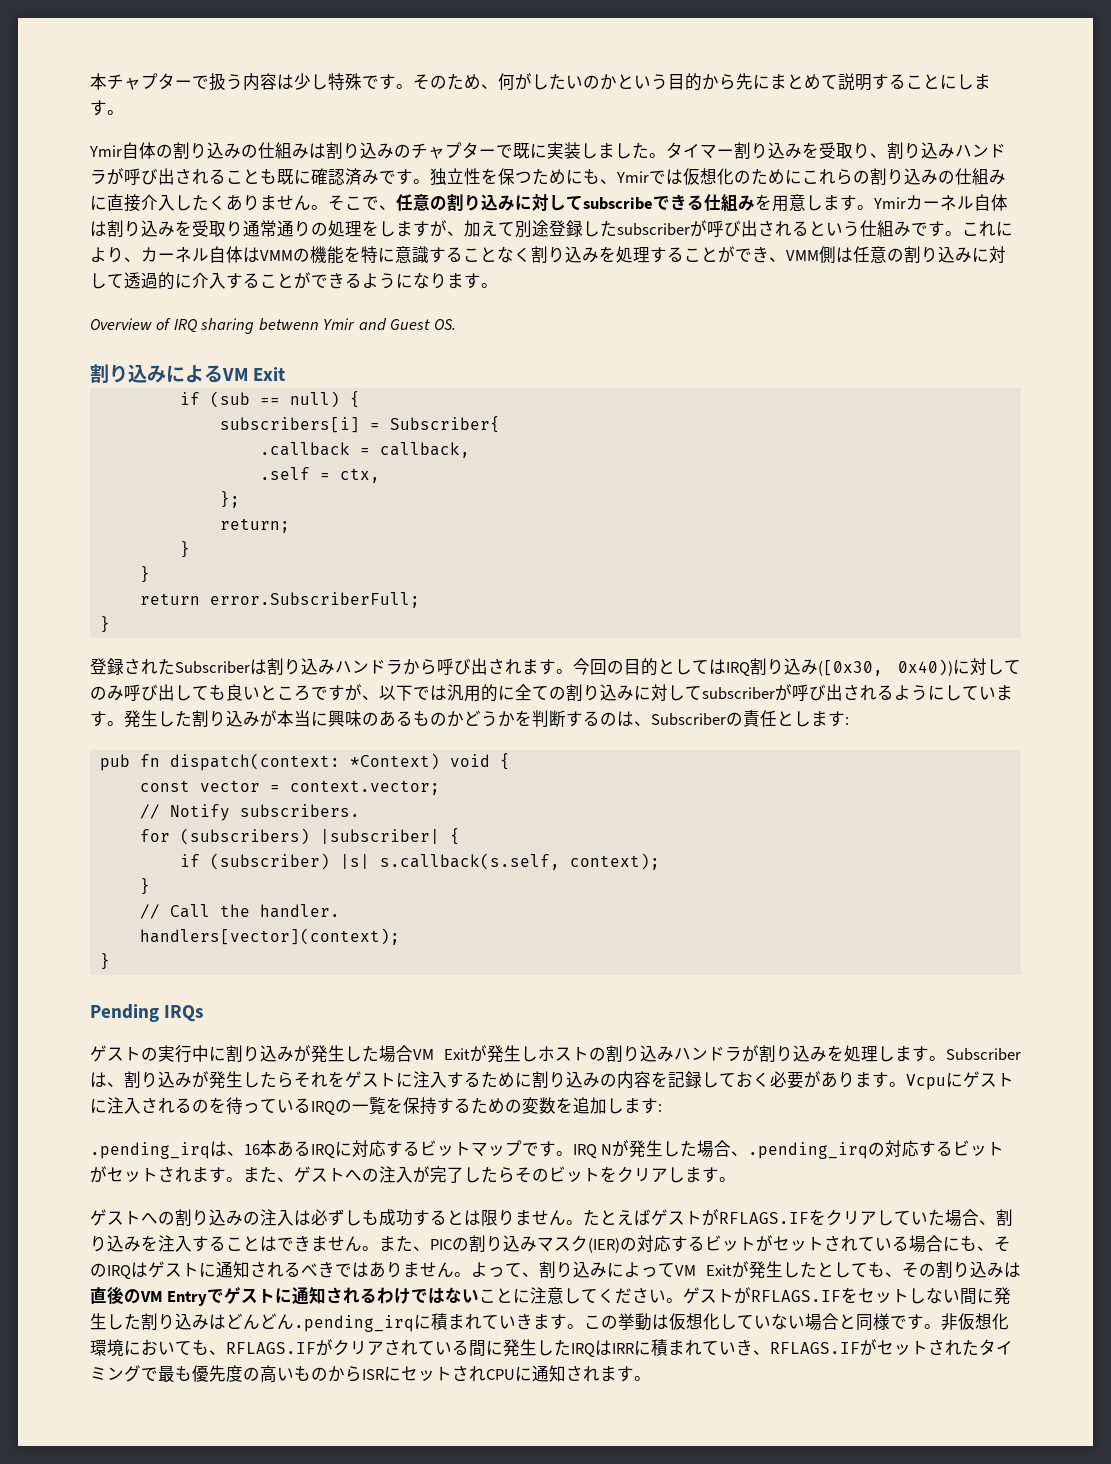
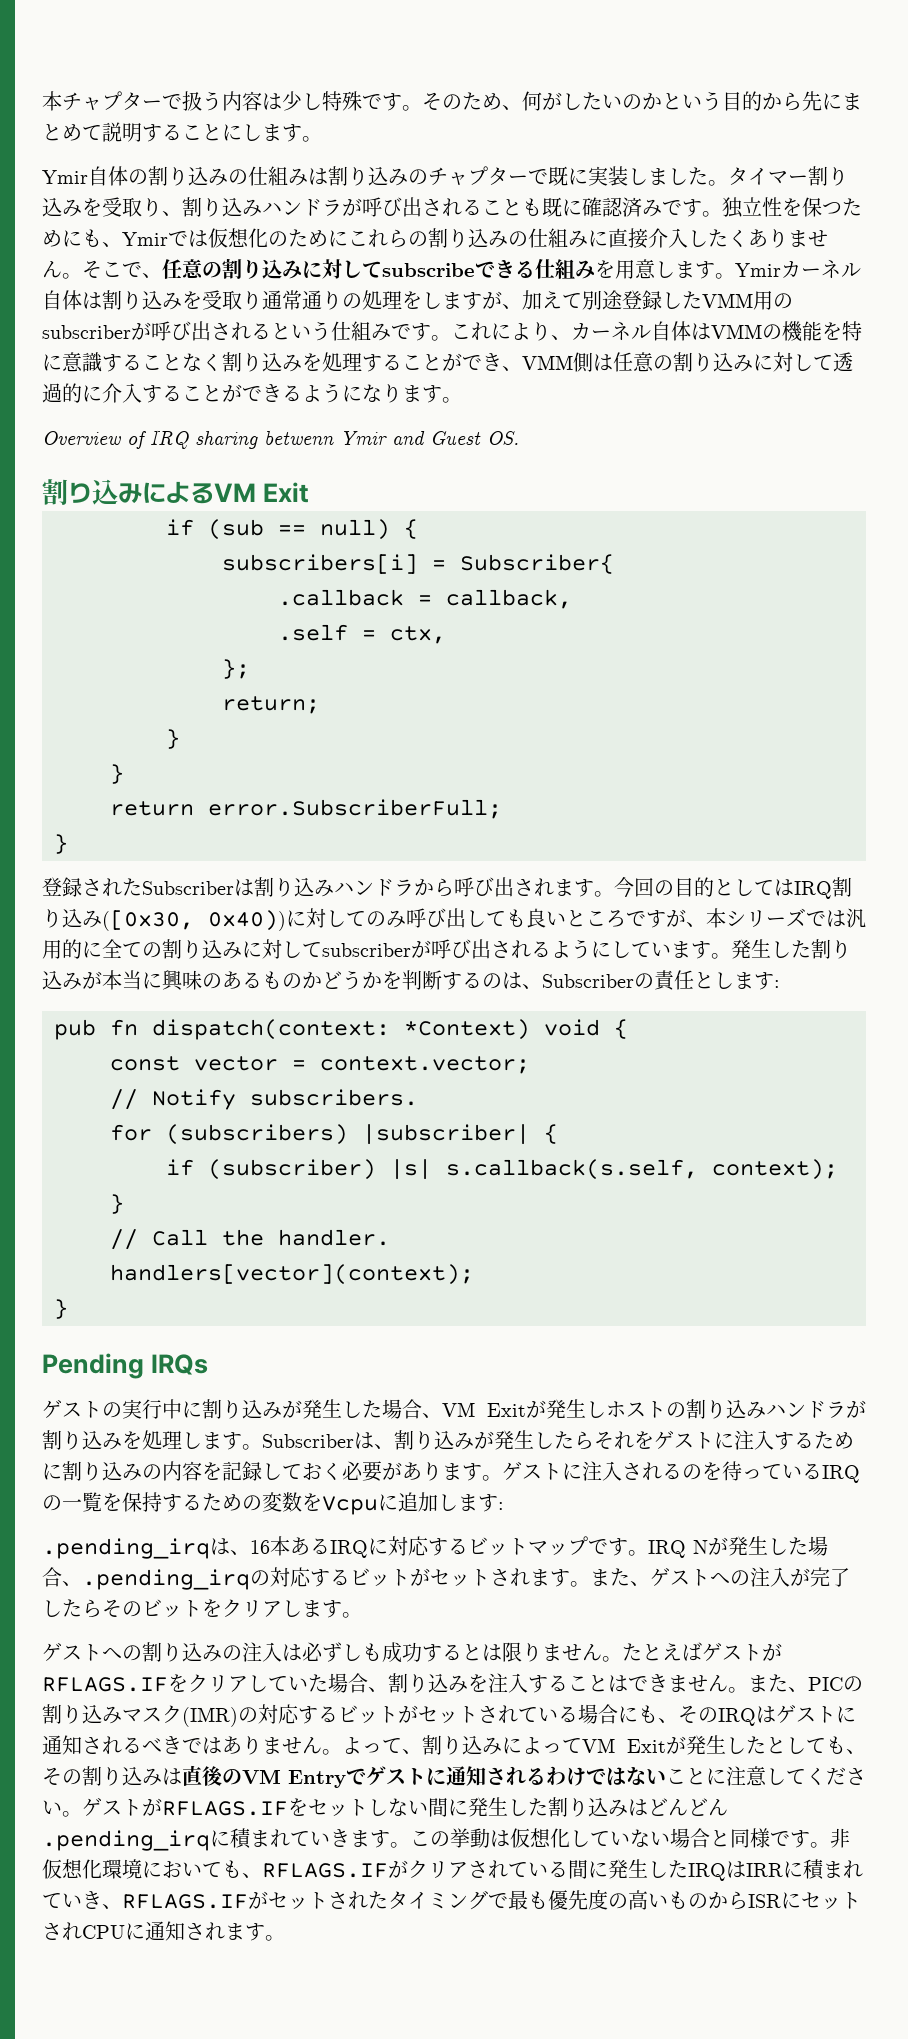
- Ymirカーネル自体は割り込みを受取り通常通りの処理をしますが、加えて別途登録したsubscriberが呼び出されるという仕組みです。
+ Ymirカーネル自体は割り込みを受取り通常通りの処理をしますが、加えて別途登録したVMM用のsubscriberが呼び出されるという仕組みです。
- 今回の目的としてはIRQ割り込み([0x30, 0x40))に対してのみ呼び出しても良いところですが、以下では汎用的に全ての割り込みに対してsubscriberが呼び出されるようにしています。
+ 今回の目的としてはIRQ割り込み([0x30, 0x40))に対してのみ呼び出しても良いところですが、本シリーズでは汎用的に全ての割り込みに対してsubscriberが呼び出されるようにしています。
- ゲストの実行中に割り込みが発生した場合VM Exitが発生しホストの割り込みハンドラが割り込みを処理します。
+ ゲストの実行中に割り込みが発生した場合、VM Exitが発生しホストの割り込みハンドラが割り込みを処理します。
- Vcpuにゲストに注入されるのを待っているIRQの一覧を保持するための変数を追加します:
+ ゲストに注入されるのを待っているIRQの一覧を保持するための変数をVcpuに追加します:
- また、PICの割り込みマスク(IER)の対応するビットがセットされている場合にも、そのIRQはゲストに通知されるべきではありません。
+ また、PICの割り込みマスク(IMR)の対応するビットがセットされている場合にも、そのIRQはゲストに通知されるべきではありません。

